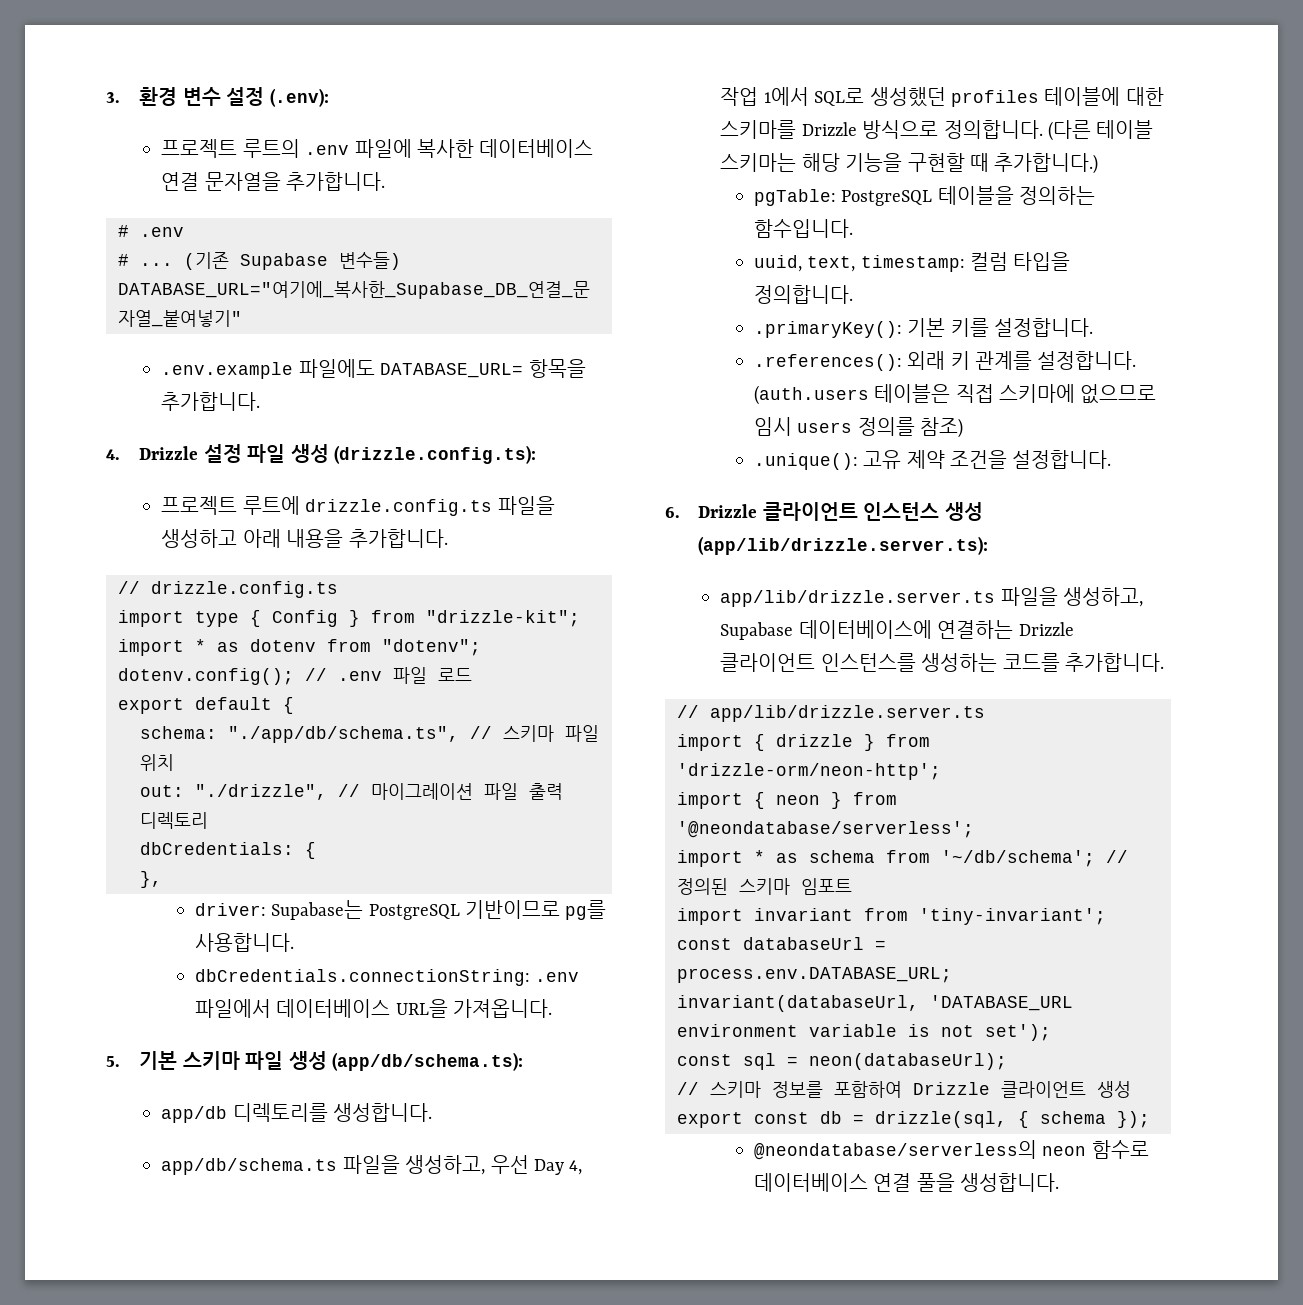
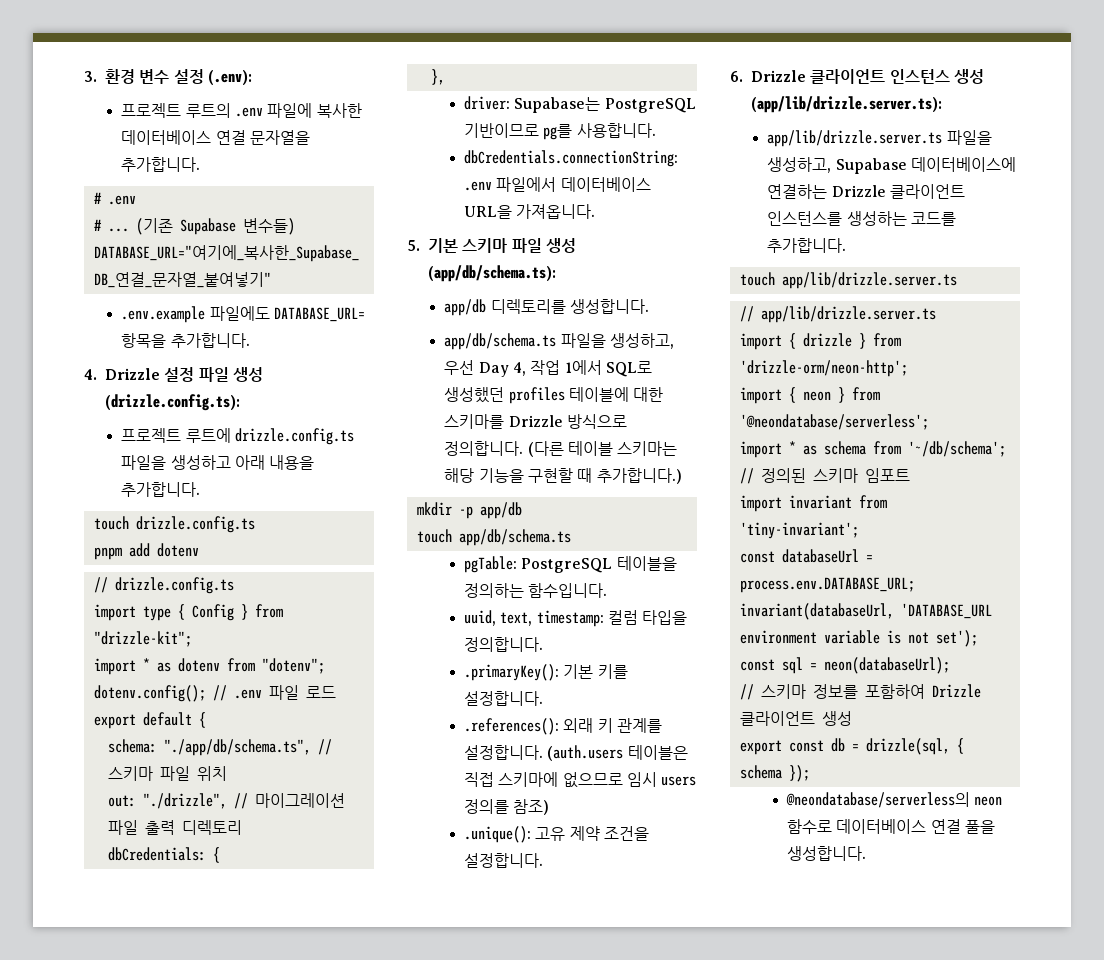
+ touch drizzle.config.ts
+ pnpm add dotenv
+ mkdir -p app/db
+ touch app/db/schema.ts
+ touch app/lib/drizzle.server.ts

